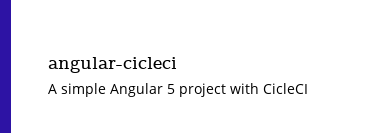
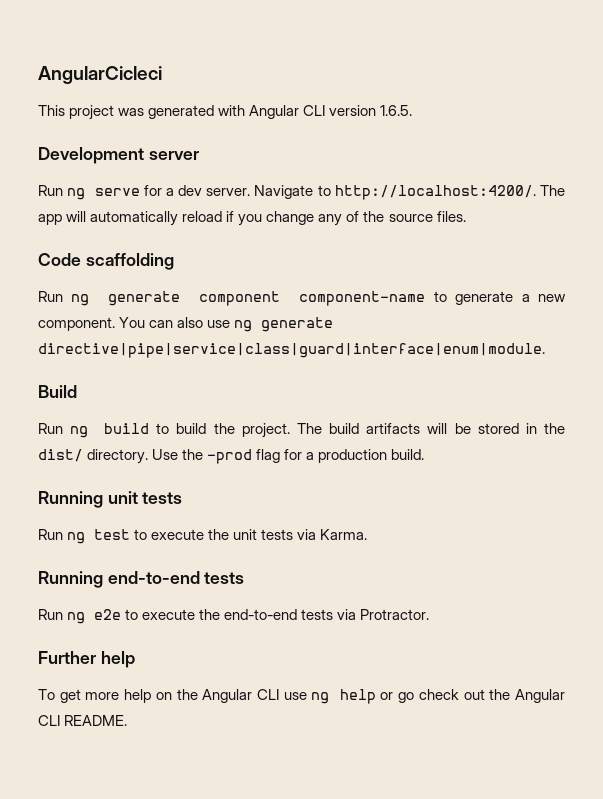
- angular-cicleci
- A simple Angular 5 project with CicleCI
+ AngularCicleci
+ This project was generated with Angular CLI version 1.6.5.
+ Development server
+ Run ng serve for a dev server. Navigate to http://localhost:4200/. The app will automatically reload if you change any of the source files.
+ Code scaffolding
+ Run ng generate component component-name to generate a new component. You can also use ng generate directive|pipe|service|class|guard|interface|enum|module.
+ Build
+ Run ng build to build the project. The build artifacts will be stored in the dist/ directory. Use the -prod flag for a production build.
+ Running unit tests
+ Run ng test to execute the unit tests via Karma.
+ Running end-to-end tests
+ Run ng e2e to execute the end-to-end tests via Protractor.
+ Further help
+ To get more help on the Angular CLI use ng help or go check out the Angular CLI README.

